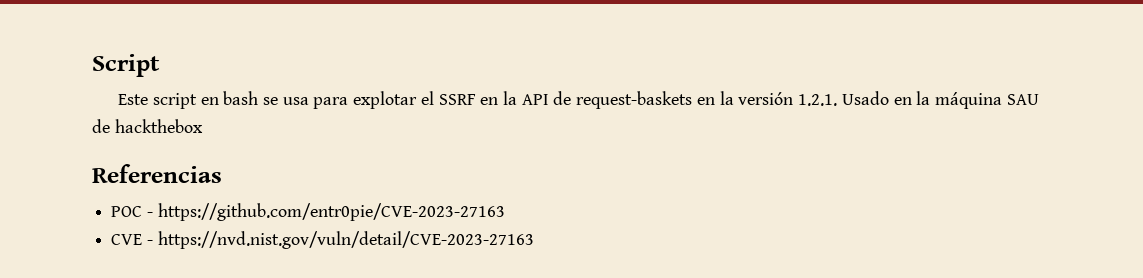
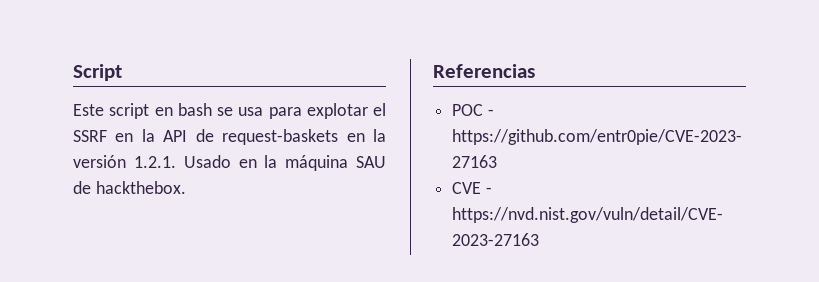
- Este script en bash se usa para explotar el SSRF en la API de request-baskets en la versión 1.2.1. Usado en la máquina SAU de hackthebox
+ Este script en bash se usa para explotar el SSRF en la API de request-baskets en la versión 1.2.1. Usado en la máquina SAU de hackthebox.

